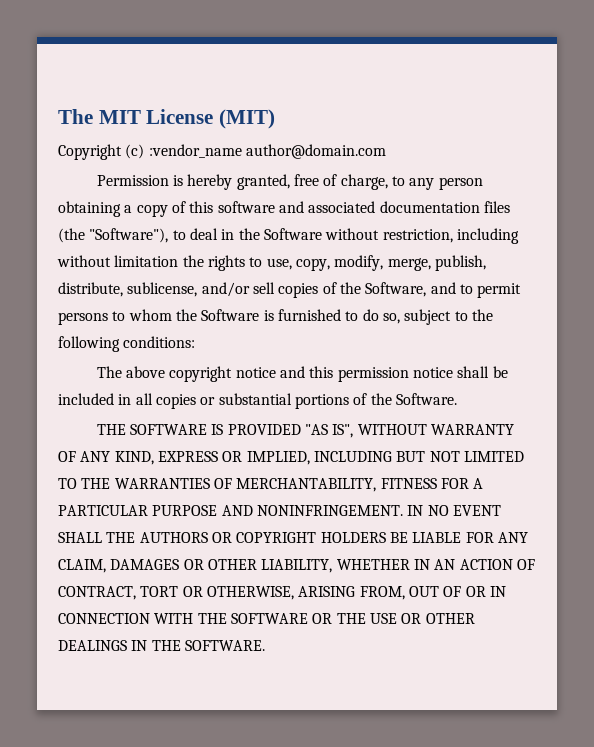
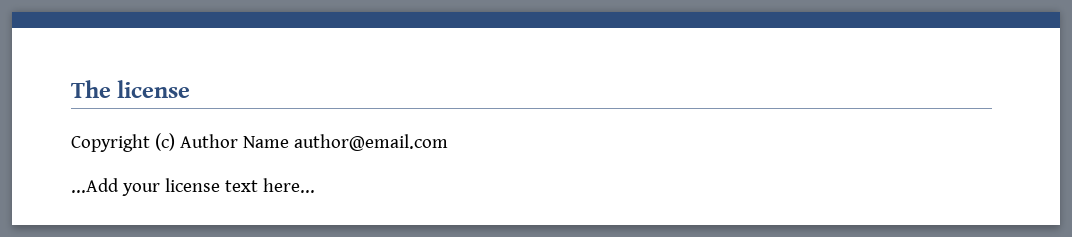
- The MIT License (MIT)
+ The license
- Copyright (c) :vendor_name author@domain.com
- Permission is hereby granted, free of charge, to any person obtaining a copy of this software and associated documentation files (the "Software"), to deal in the Software without restriction, including without limitation the rights to use, copy, modify, merge, publish, distribute, sublicense, and/or sell copies of the Software, and to permit persons to whom the Software is furnished to do so, subject to the following conditions:
- The above copyright notice and this permission notice shall be included in all copies or substantial portions of the Software.
- THE SOFTWARE IS PROVIDED "AS IS", WITHOUT WARRANTY OF ANY KIND, EXPRESS OR IMPLIED, INCLUDING BUT NOT LIMITED TO THE WARRANTIES OF MERCHANTABILITY, FITNESS FOR A PARTICULAR PURPOSE AND NONINFRINGEMENT. IN NO EVENT SHALL THE AUTHORS OR COPYRIGHT HOLDERS BE LIABLE FOR ANY CLAIM, DAMAGES OR OTHER LIABILITY, WHETHER IN AN ACTION OF CONTRACT, TORT OR OTHERWISE, ARISING FROM, OUT OF OR IN CONNECTION WITH THE SOFTWARE OR THE USE OR OTHER DEALINGS IN THE SOFTWARE.
+ Copyright (c) Author Name author@email.com
+ ...Add your license text here...

